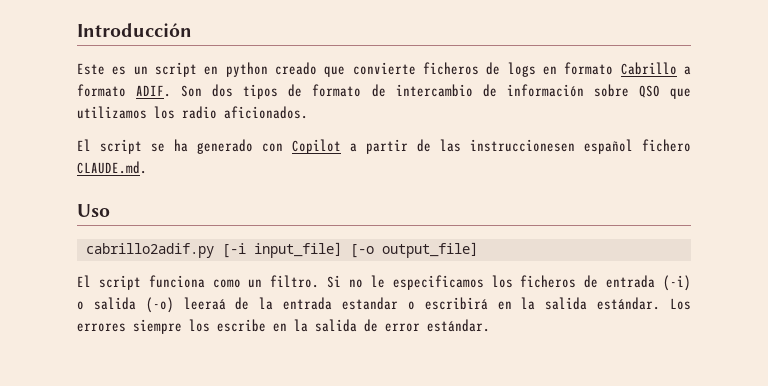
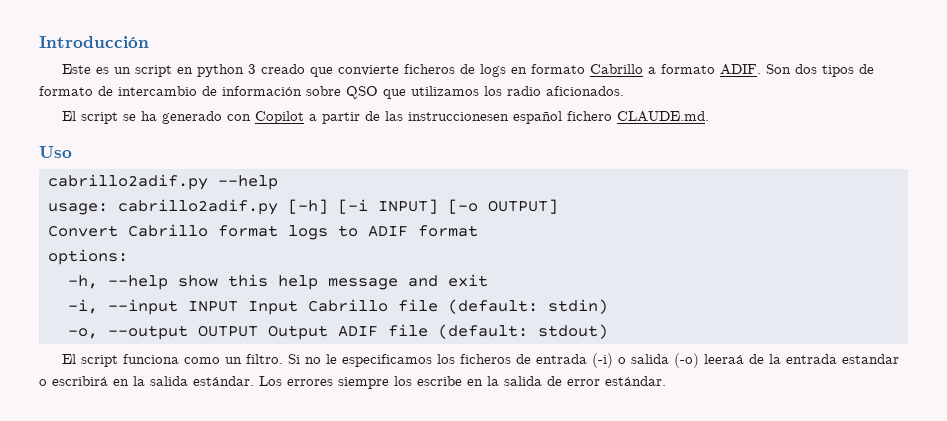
- Este es un script en python creado que convierte ficheros de logs en formato Cabrillo a formato ADIF.
+ Este es un script en python 3 creado que convierte ficheros de logs en formato Cabrillo a formato ADIF.
- cabrillo2adif.py [-i input_file] [-o output_file]
+ cabrillo2adif.py --help
+ usage: cabrillo2adif.py [-h] [-i INPUT] [-o OUTPUT]
+ Convert Cabrillo format logs to ADIF format
+ options:
+ -h, --help show this help message and exit
+ -i, --input INPUT Input Cabrillo file (default: stdin)
+ -o, --output OUTPUT Output ADIF file (default: stdout)

